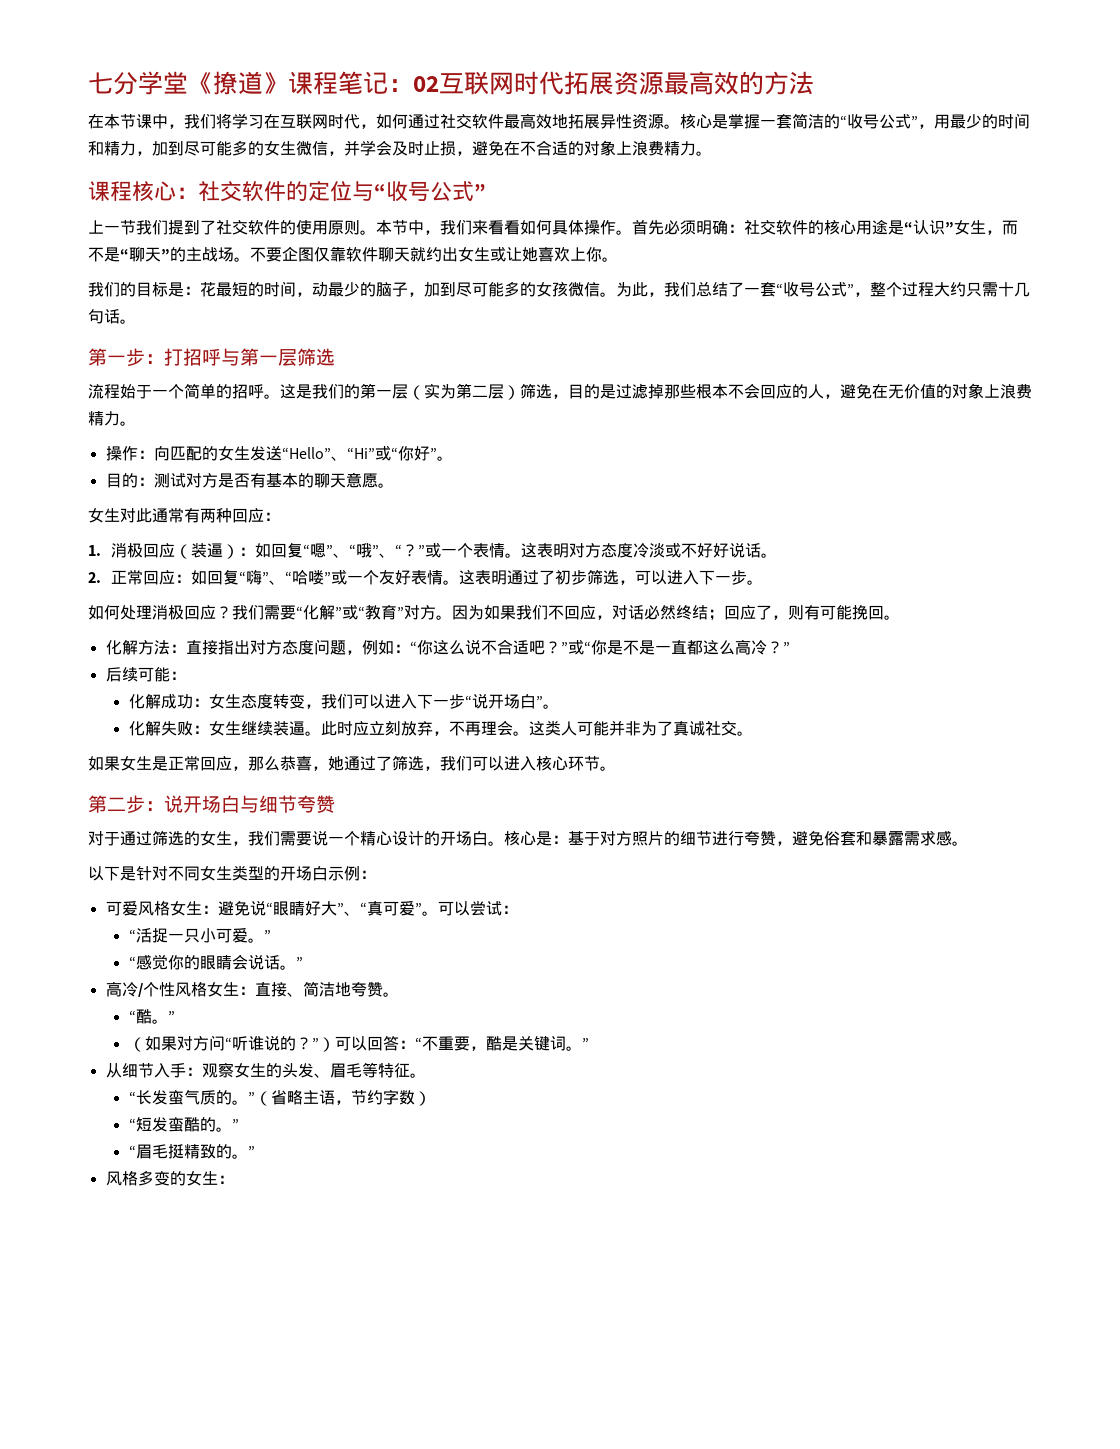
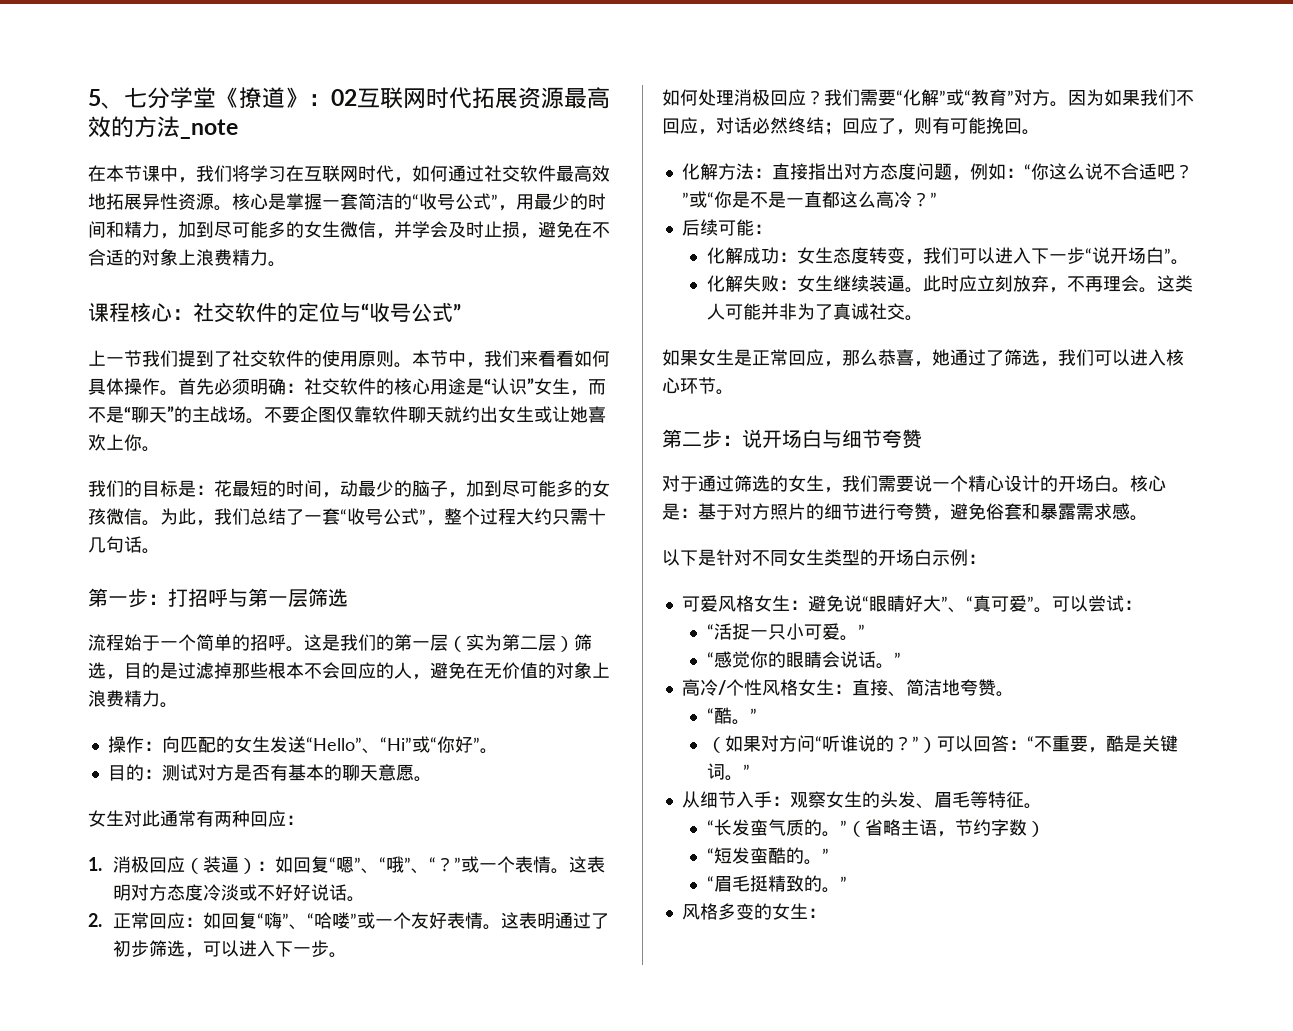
- 七分学堂《撩道》课程笔记：02互联网时代拓展资源最高效的方法
+ 5、七分学堂《撩道》：02互联网时代拓展资源最高效的方法_note

